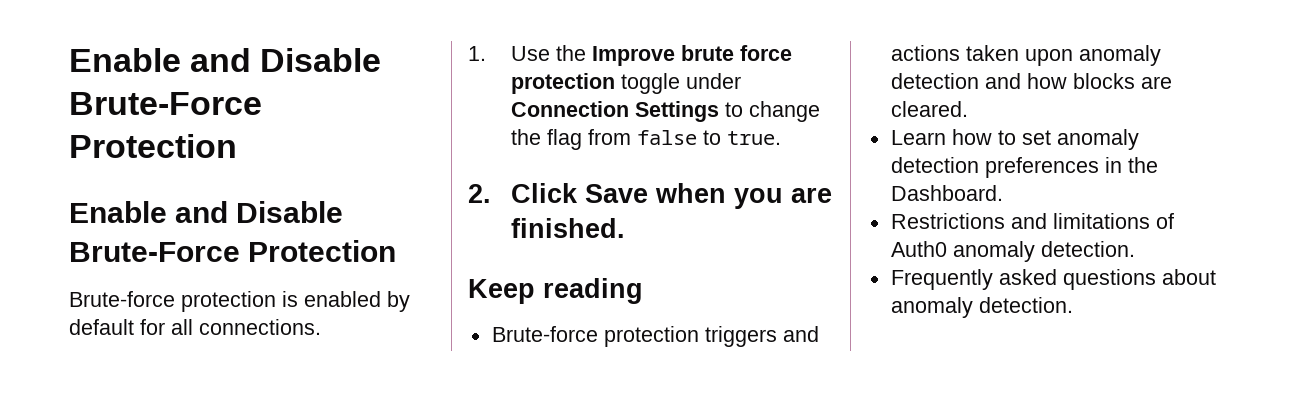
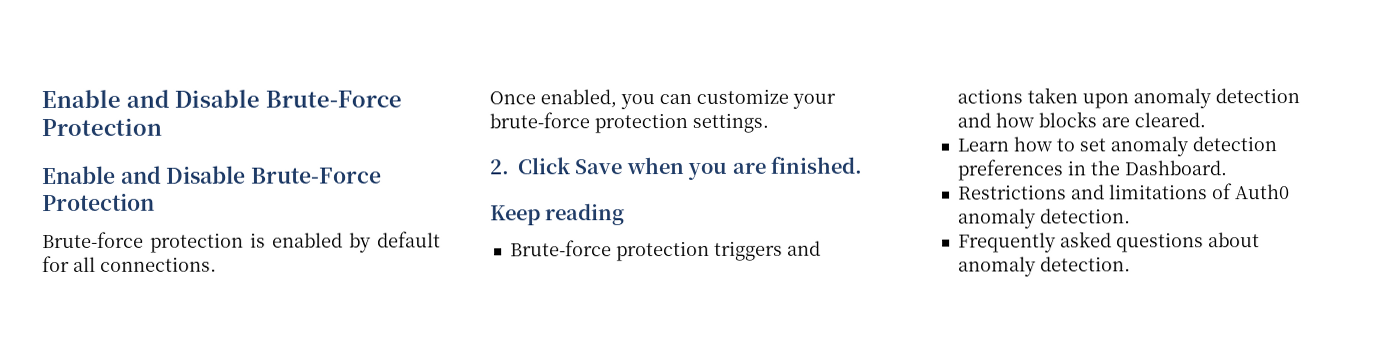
- 1. Use the Improve brute force protection toggle under Connection Settings to change the flag from false to true.
+ Once enabled, you can customize your brute-force protection settings.

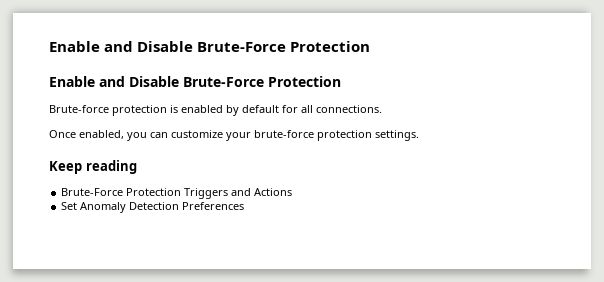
- 2. Click Save when you are finished.
  Keep reading
- Brute-force protection triggers and actions taken upon anomaly detection and how blocks are cleared.
- Learn how to set anomaly detection preferences in the Dashboard.
- Restrictions and limitations of Auth0 anomaly detection.
- Frequently asked questions about anomaly detection.
+ Brute-Force Protection Triggers and Actions
+ Set Anomaly Detection Preferences

